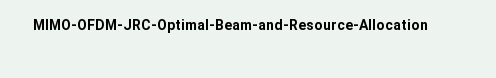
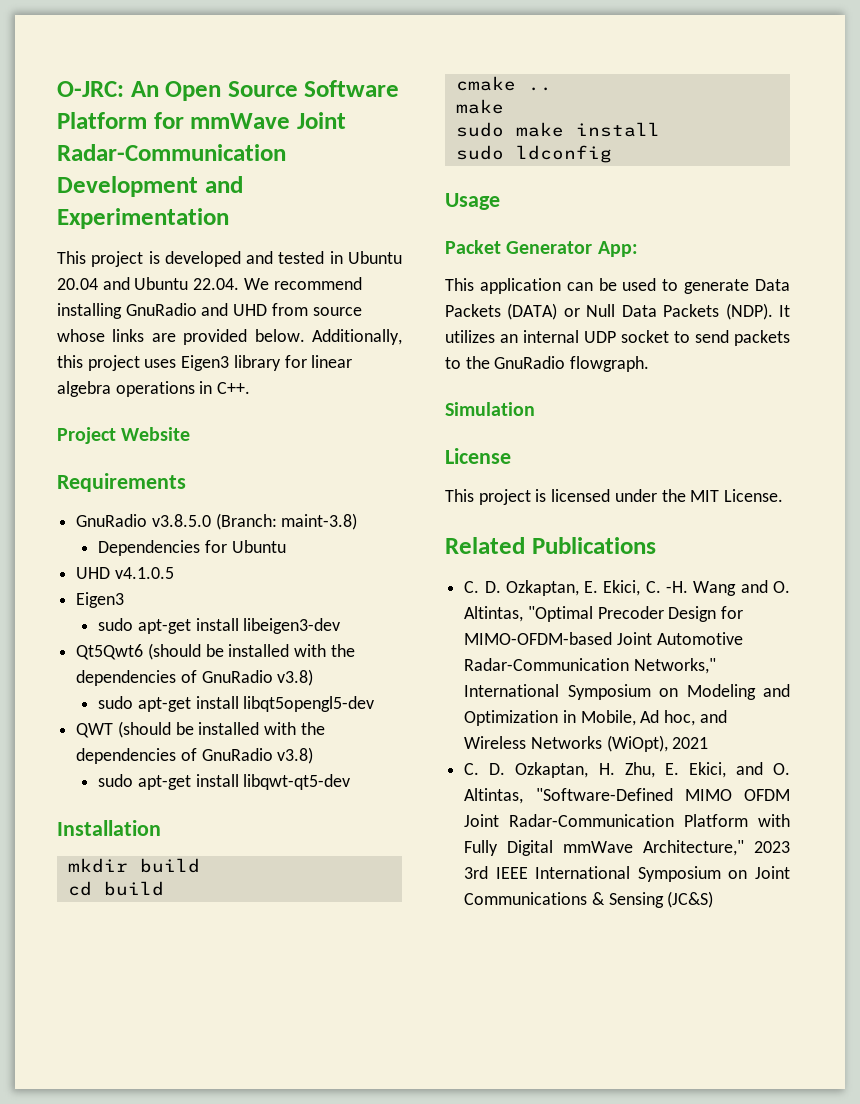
- MIMO-OFDM-JRC-Optimal-Beam-and-Resource-Allocation
+ O-JRC: An Open Source Software Platform for mmWave Joint Radar-Communication Development and Experimentation
+ This project is developed and tested in Ubuntu 20.04 and Ubuntu 22.04. We recommend installing GnuRadio and UHD from source whose links are provided below. Additionally, this project uses Eigen3 library for linear algebra operations in C++.
+ Project Website
+ Requirements
+ GnuRadio v3.8.5.0 (Branch: maint-3.8)
+ Dependencies for Ubuntu
+ UHD v4.1.0.5
+ Eigen3
+ sudo apt-get install libeigen3-dev
+ Qt5Qwt6 (should be installed with the dependencies of GnuRadio v3.8)
+ sudo apt-get install libqt5opengl5-dev
+ QWT (should be installed with the dependencies of GnuRadio v3.8)
+ sudo apt-get install libqwt-qt5-dev
+ Installation
+ mkdir build
+ cd build
+ cmake ..
+ make
+ sudo make install
+ sudo ldconfig
+ Usage
+ Packet Generator App:
+ This application can be used to generate Data Packets (DATA) or Null Data Packets (NDP). It utilizes an internal UDP socket to send packets to the GnuRadio flowgraph.
+ Simulation
+ License
+ This project is licensed under the MIT License.
+ Related Publications
+ C. D. Ozkaptan, E. Ekici, C. -H. Wang and O. Altintas, "Optimal Precoder Design for MIMO-OFDM-based Joint Automotive Radar-Communication Networks," International Symposium on Modeling and Optimization in Mobile, Ad hoc, and Wireless Networks (WiOpt), 2021
+ C. D. Ozkaptan, H. Zhu, E. Ekici, and O. Altintas, "Software-Defined MIMO OFDM Joint Radar-Communication Platform with Fully Digital mmWave Architecture," 2023 3rd IEEE International Symposium on Joint Communications & Sensing (JC&S)

